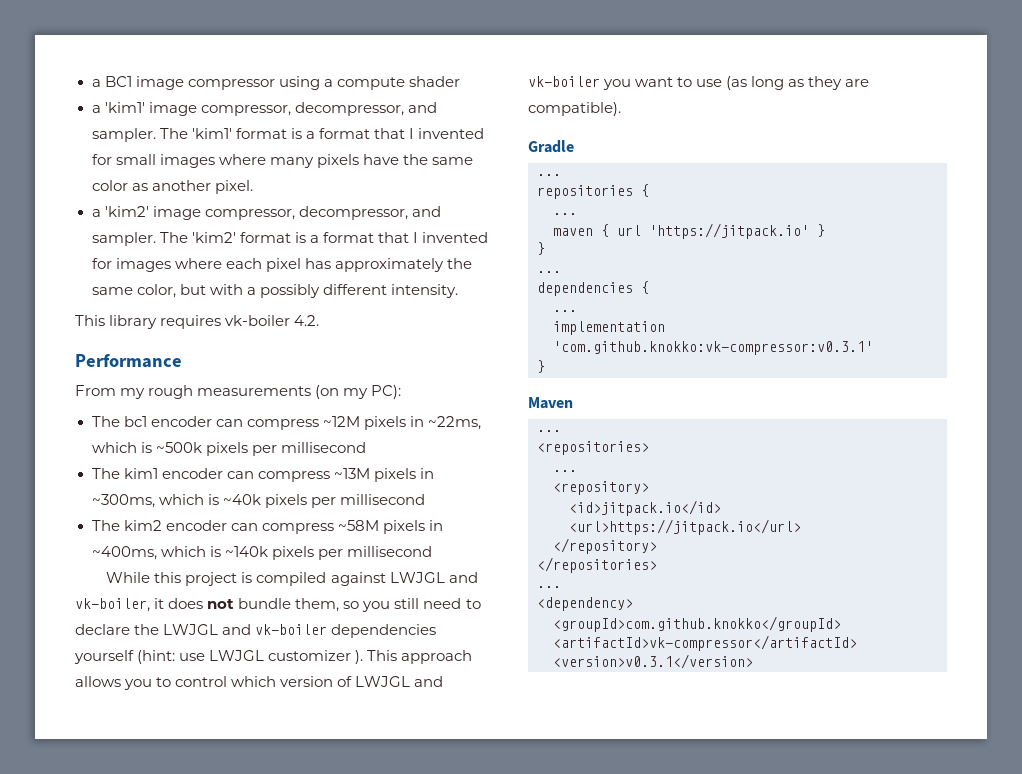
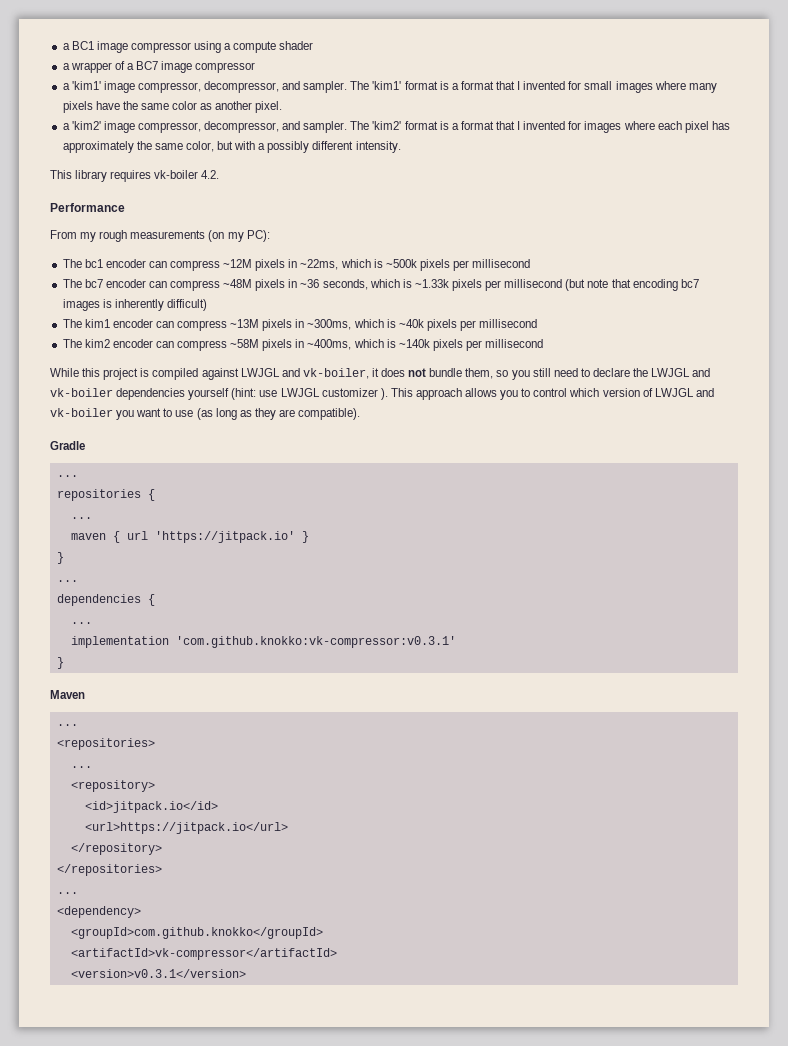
+ a wrapper of a BC7 image compressor
+ The bc7 encoder can compress ~48M pixels in ~36 seconds, which is ~1.33k pixels per millisecond (but note that encoding bc7 images is inherently difficult)

